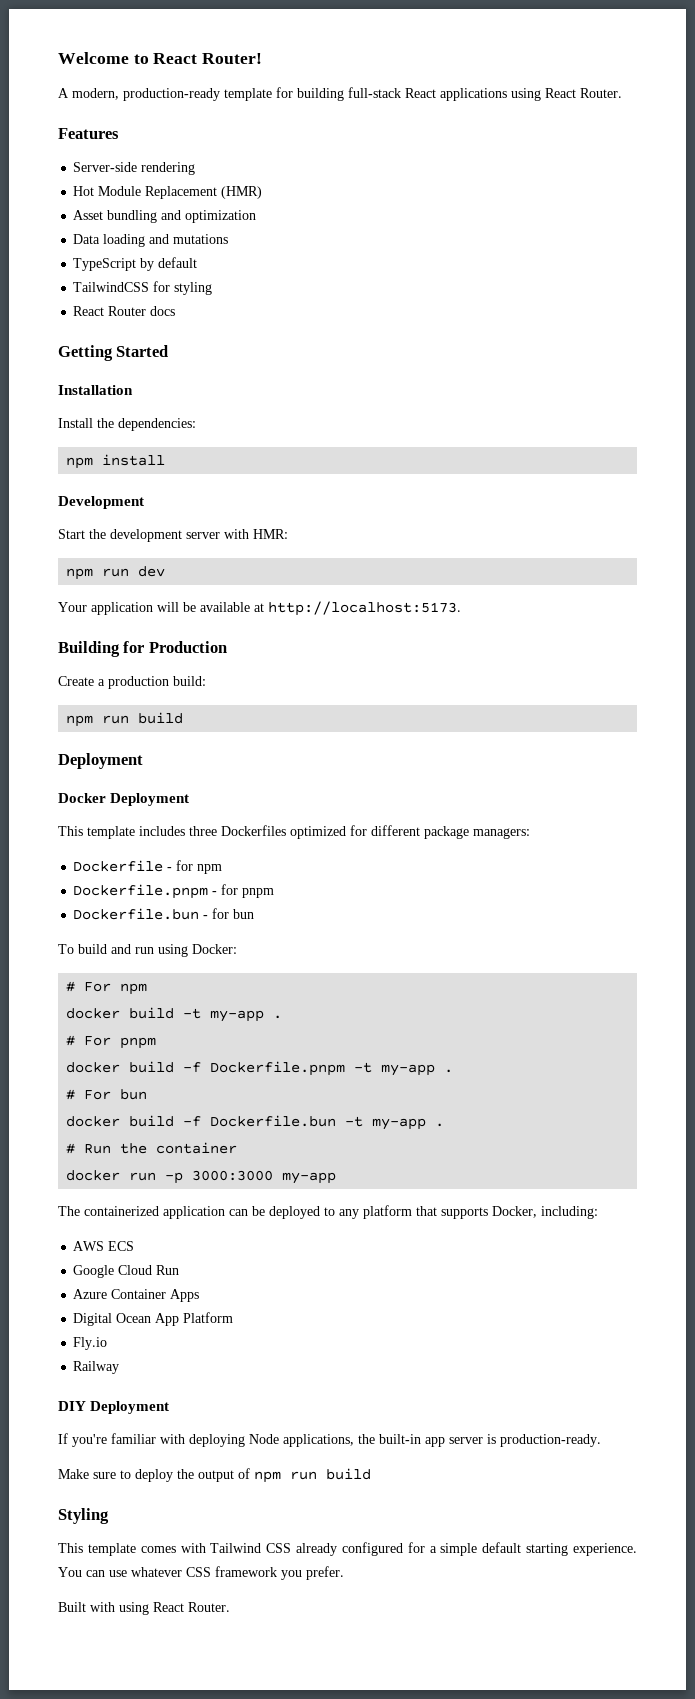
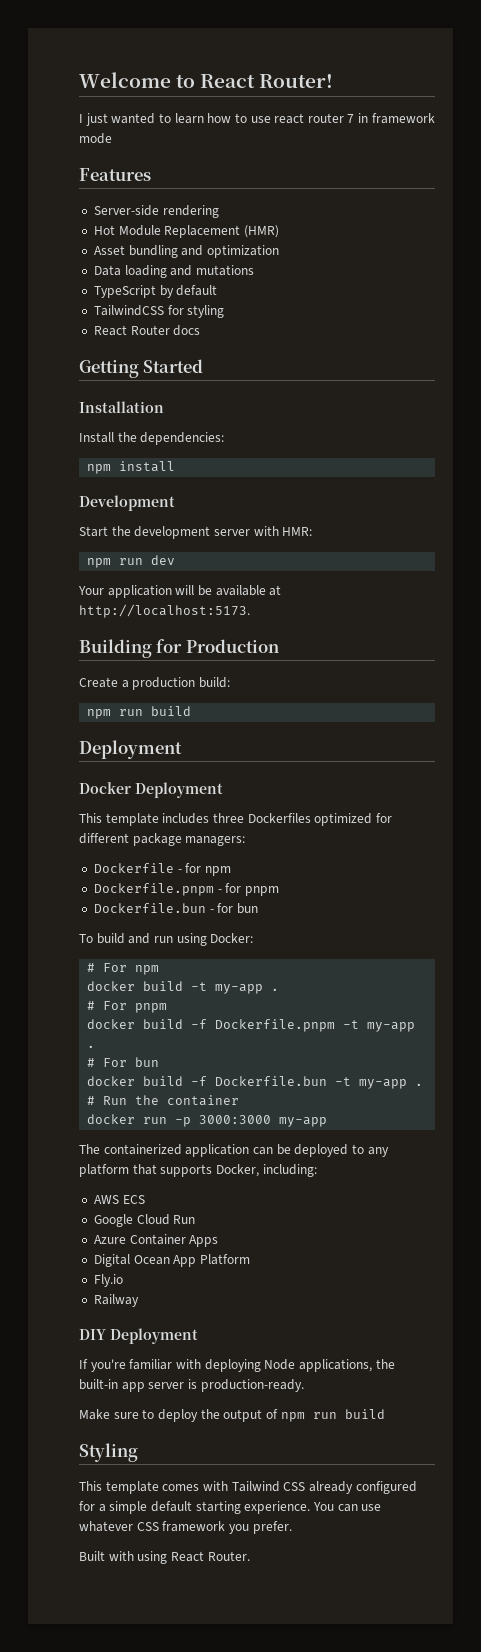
- A modern, production-ready template for building full-stack React applications using React Router.
+ I just wanted to learn how to use react router 7 in framework mode

